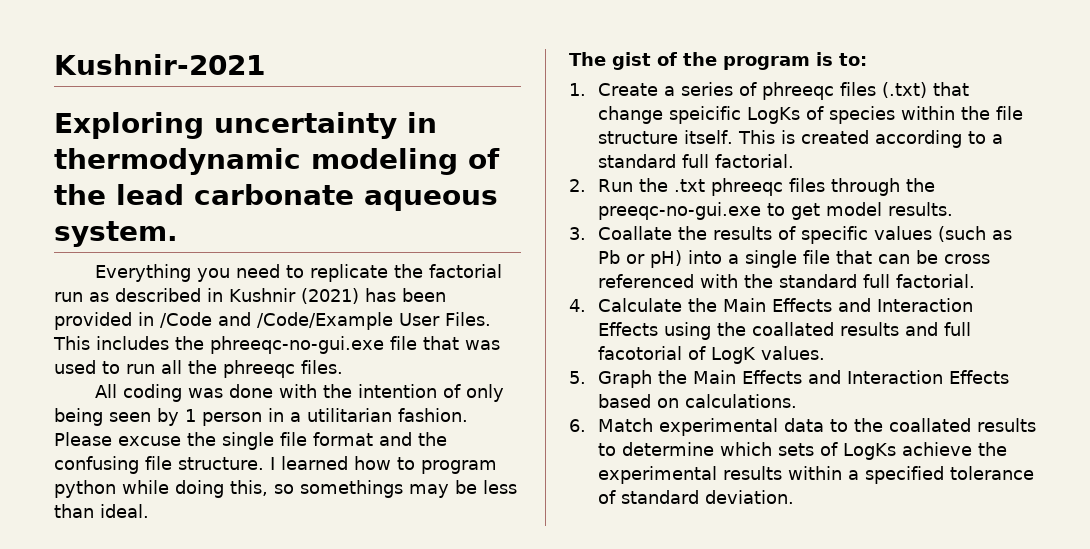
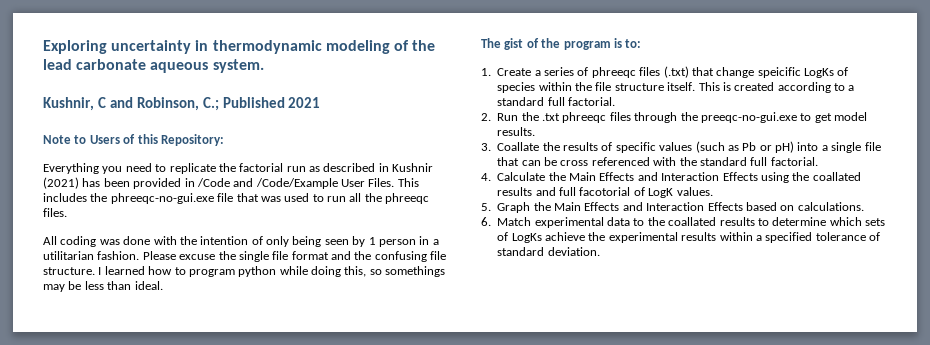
- Kushnir-2021
+ Kushnir, C and Robinson, C.; Published 2021
+ Note to Users of this Repository:

